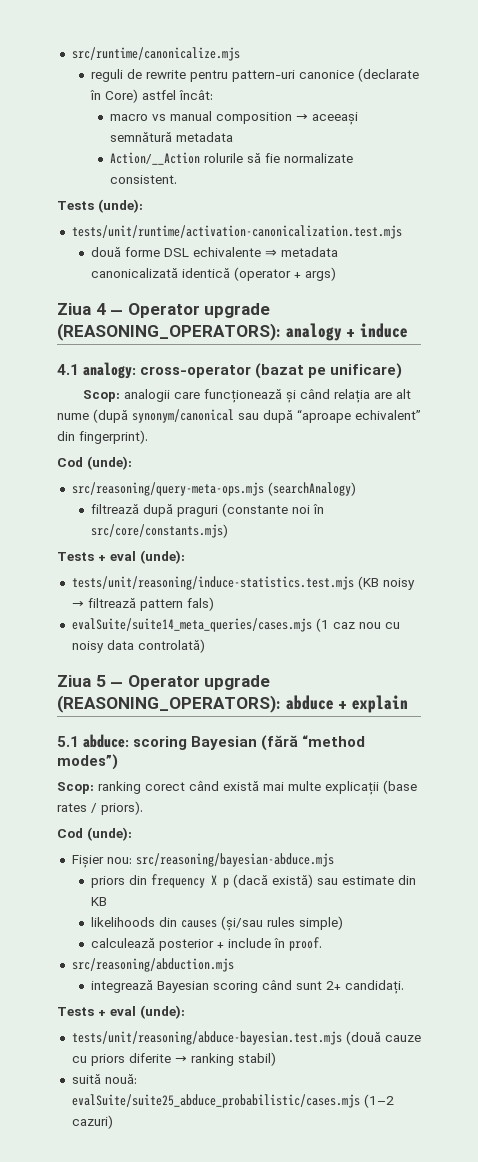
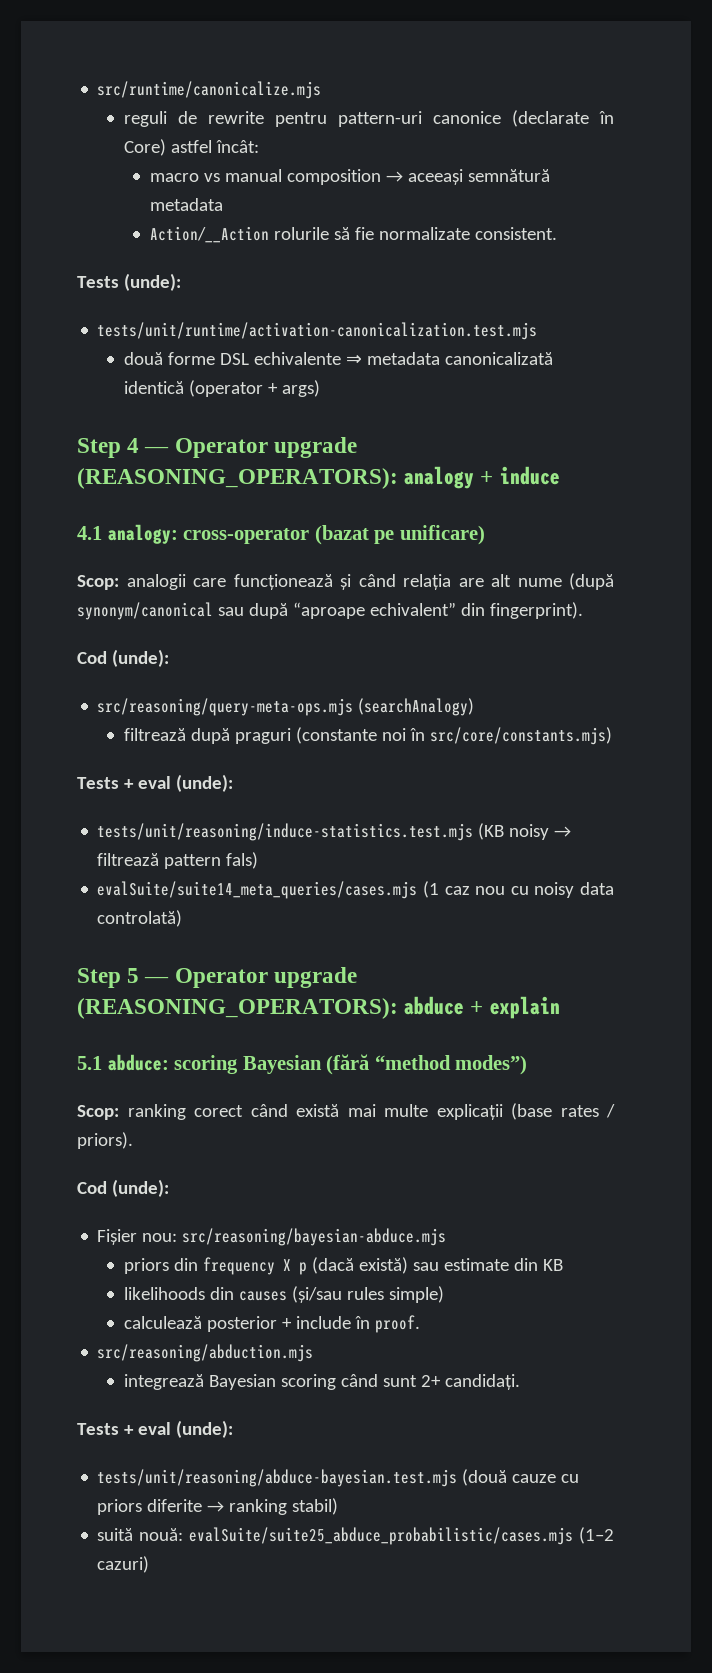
- Ziua 4 — Operator upgrade (REASONING_OPERATORS): analogy + induce
+ Step 4 — Operator upgrade (REASONING_OPERATORS): analogy + induce
- Ziua 5 — Operator upgrade (REASONING_OPERATORS): abduce + explain
+ Step 5 — Operator upgrade (REASONING_OPERATORS): abduce + explain

